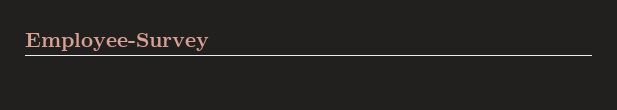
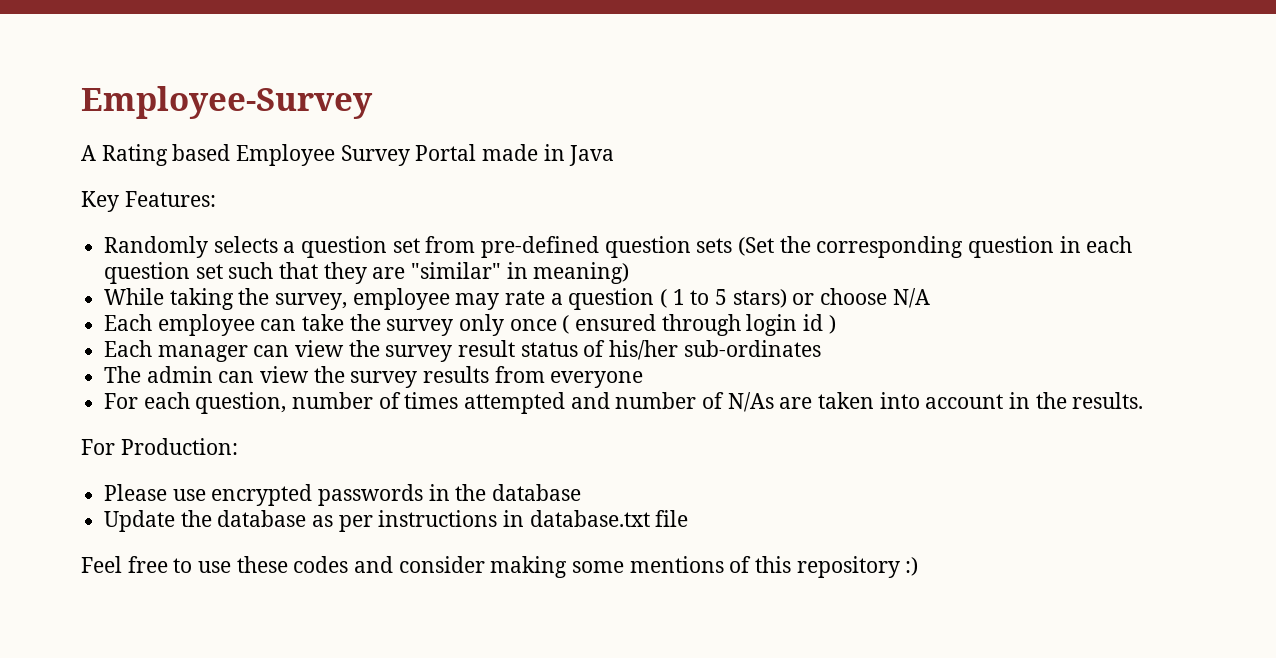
+ A Rating based Employee Survey Portal made in Java
+ Key Features:
+ Randomly selects a question set from pre-defined question sets (Set the corresponding question in each question set such that they are "similar" in meaning)
+ While taking the survey, employee may rate a question ( 1 to 5 stars) or choose N/A
+ Each employee can take the survey only once ( ensured through login id )
+ Each manager can view the survey result status of his/her sub-ordinates
+ The admin can view the survey results from everyone
+ For each question, number of times attempted and number of N/As are taken into account in the results.
+ For Production:
+ Please use encrypted passwords in the database
+ Update the database as per instructions in database.txt file
+ Feel free to use these codes and consider making some mentions of this repository :)

